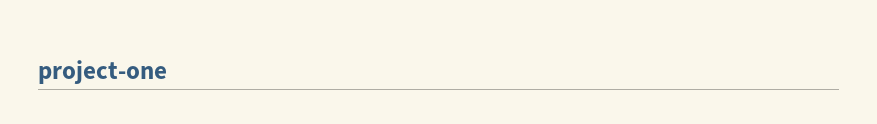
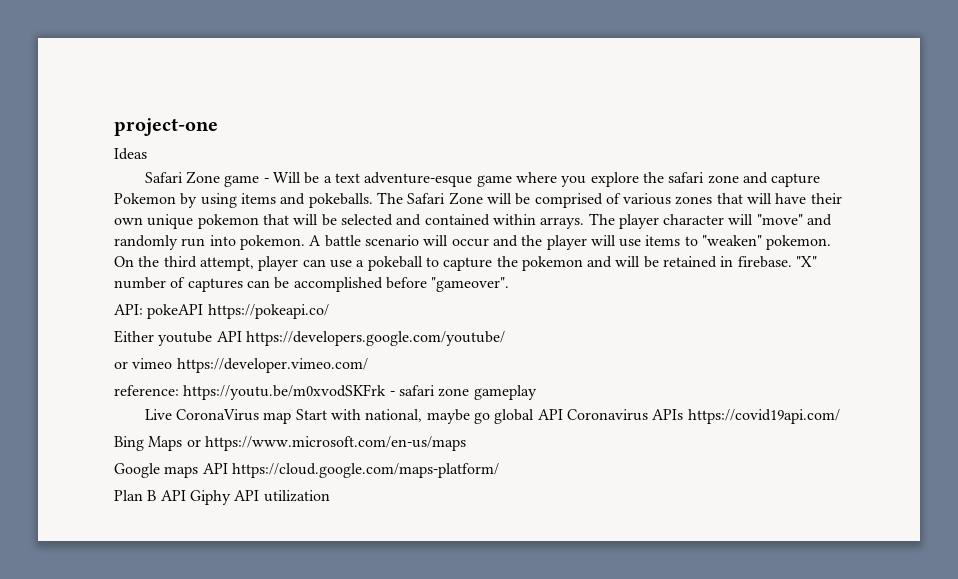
+ Ideas
+ Safari Zone game - Will be a text adventure-esque game where you explore the safari zone and capture Pokemon by using items and pokeballs. The Safari Zone will be comprised of various zones that will have their own unique pokemon that will be selected and contained within arrays. The player character will "move" and randomly run into pokemon. A battle scenario will occur and the player will use items to "weaken" pokemon. On the third attempt, player can use a pokeball to capture the pokemon and will be retained in firebase. "X" number of captures can be accomplished before "gameover".
+ API: pokeAPI https://pokeapi.co/
+ Either youtube API https://developers.google.com/youtube/
+ or vimeo https://developer.vimeo.com/
+ reference: https://youtu.be/m0xvodSKFrk - safari zone gameplay
+ Live CoronaVirus map Start with national, maybe go global API Coronavirus APIs https://covid19api.com/
+ Bing Maps or https://www.microsoft.com/en-us/maps
+ Google maps API https://cloud.google.com/maps-platform/
+ Plan B API Giphy API utilization

